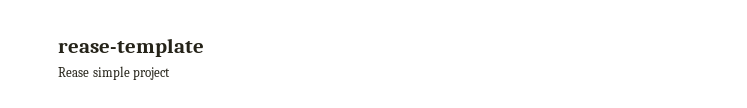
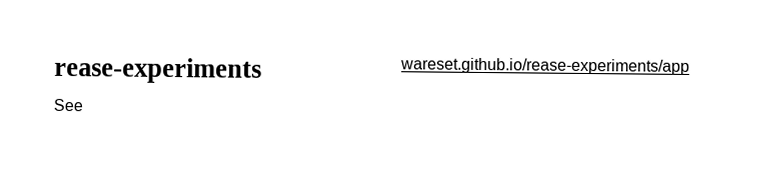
- rease-template
- Rease simple project
+ rease-experiments
+ See wareset.github.io/rease-experiments/app

